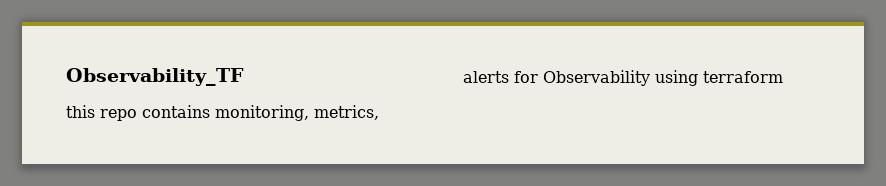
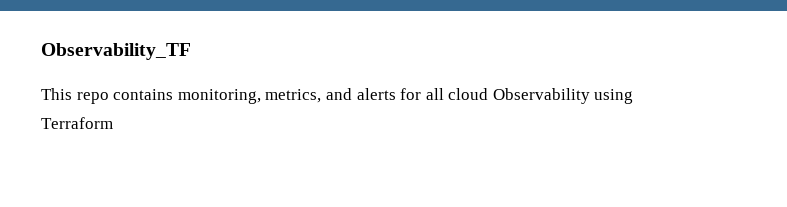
- this repo contains monitoring, metrics, alerts for Observability using terraform
+ This repo contains monitoring, metrics, and alerts for all cloud Observability using Terraform

